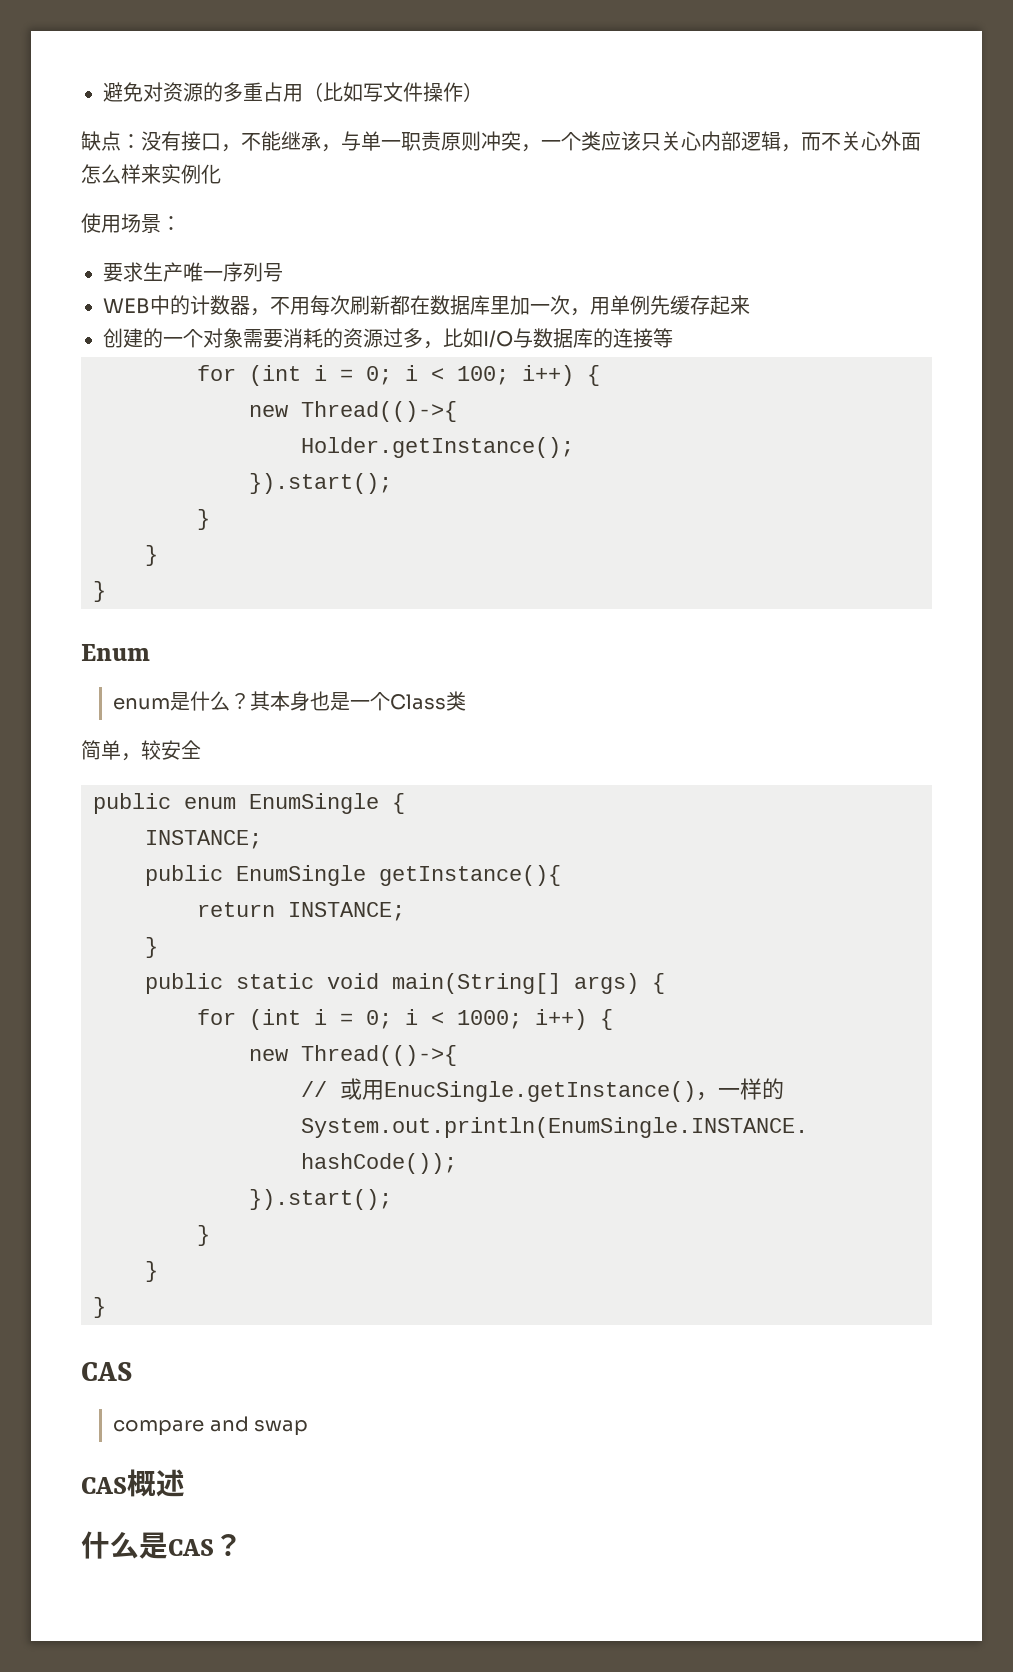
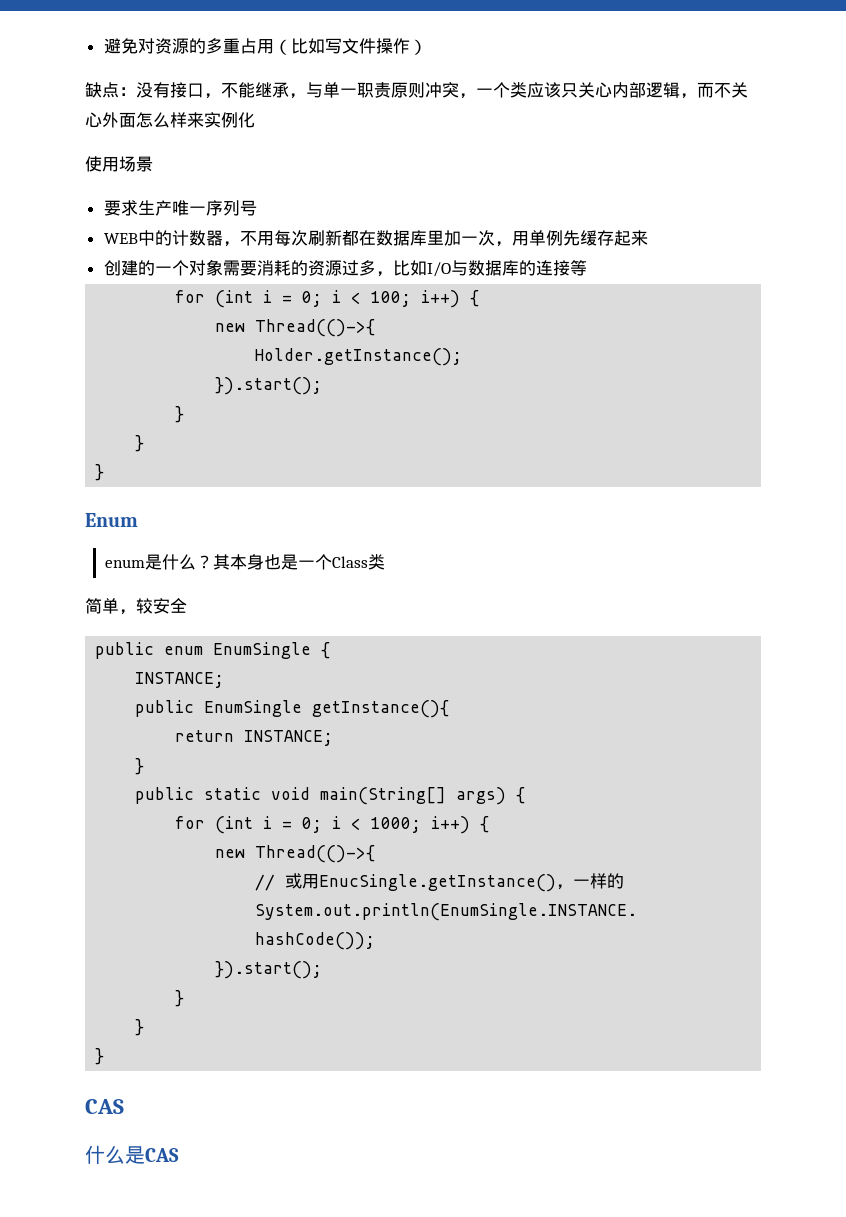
- 使用场景：
+ 使用场景
- compare and swap
- CAS概述
- 什么是CAS？
+ 什么是CAS

